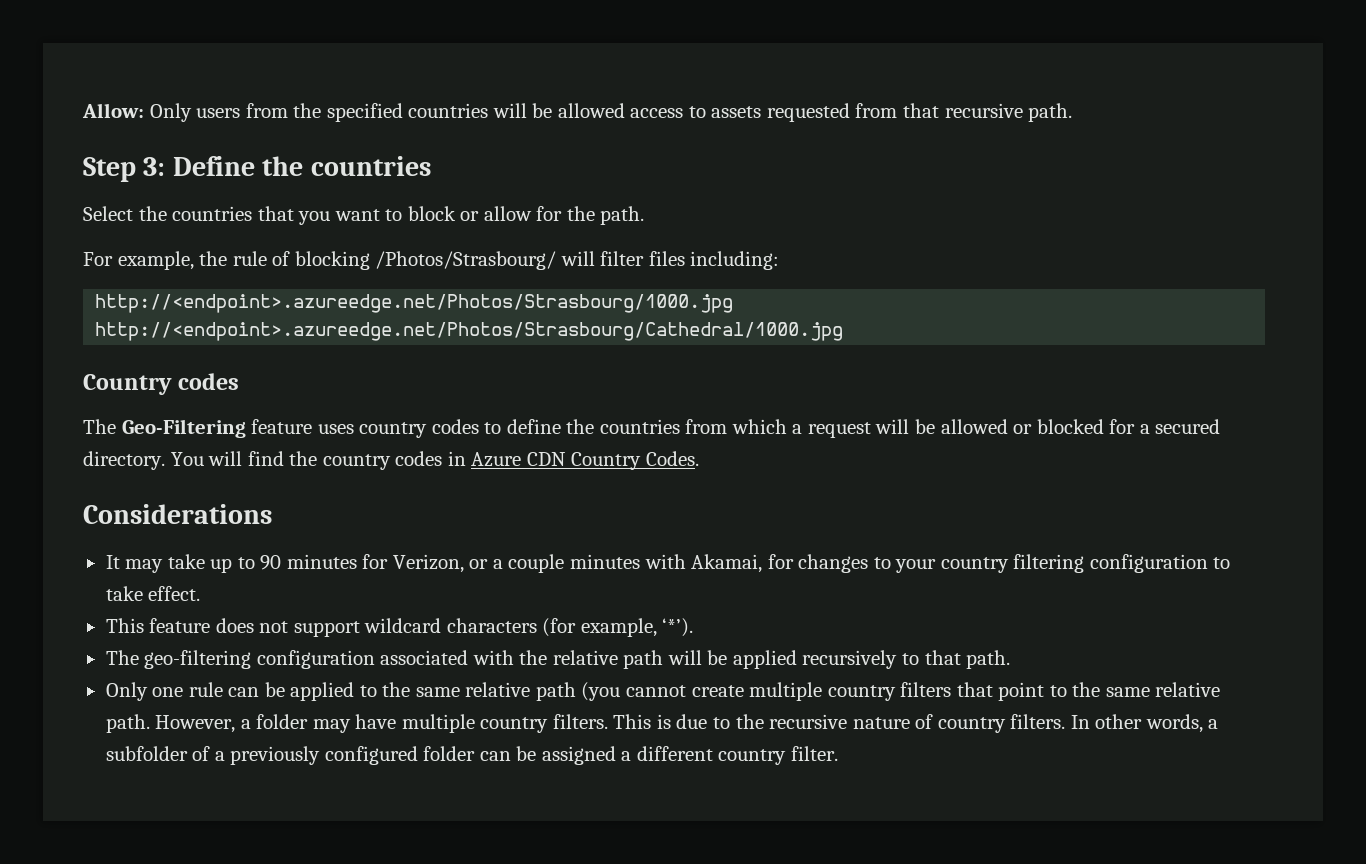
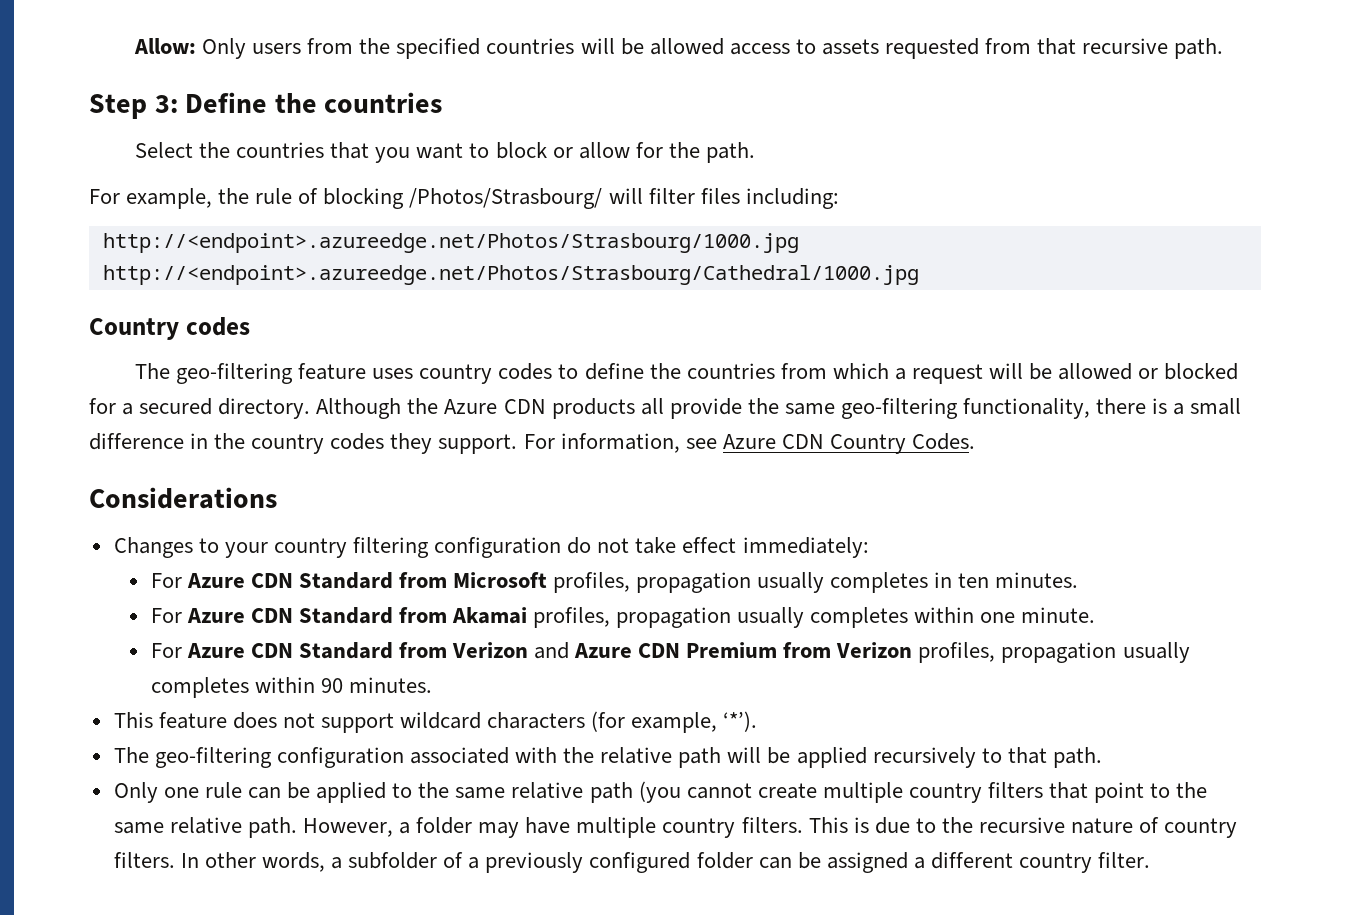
- The Geo-Filtering feature uses country codes to define the countries from which a request will be allowed or blocked for a secured directory.
+ The geo-filtering feature uses country codes to define the countries from which a request will be allowed or blocked for a secured directory.
- You will find the country codes in Azure CDN Country Codes.
+ Although the Azure CDN products all provide the same geo-filtering functionality, there is a small difference in the country codes they support. For information, see Azure CDN Country Codes.
- It may take up to 90 minutes for Verizon, or a couple minutes with Akamai, for changes to your country filtering configuration to take effect.
+ Changes to your country filtering configuration do not take effect immediately:
+ For Azure CDN Standard from Microsoft profiles, propagation usually completes in ten minutes.
+ For Azure CDN Standard from Akamai profiles, propagation usually completes within one minute.
+ For Azure CDN Standard from Verizon and Azure CDN Premium from Verizon profiles, propagation usually completes within 90 minutes.

